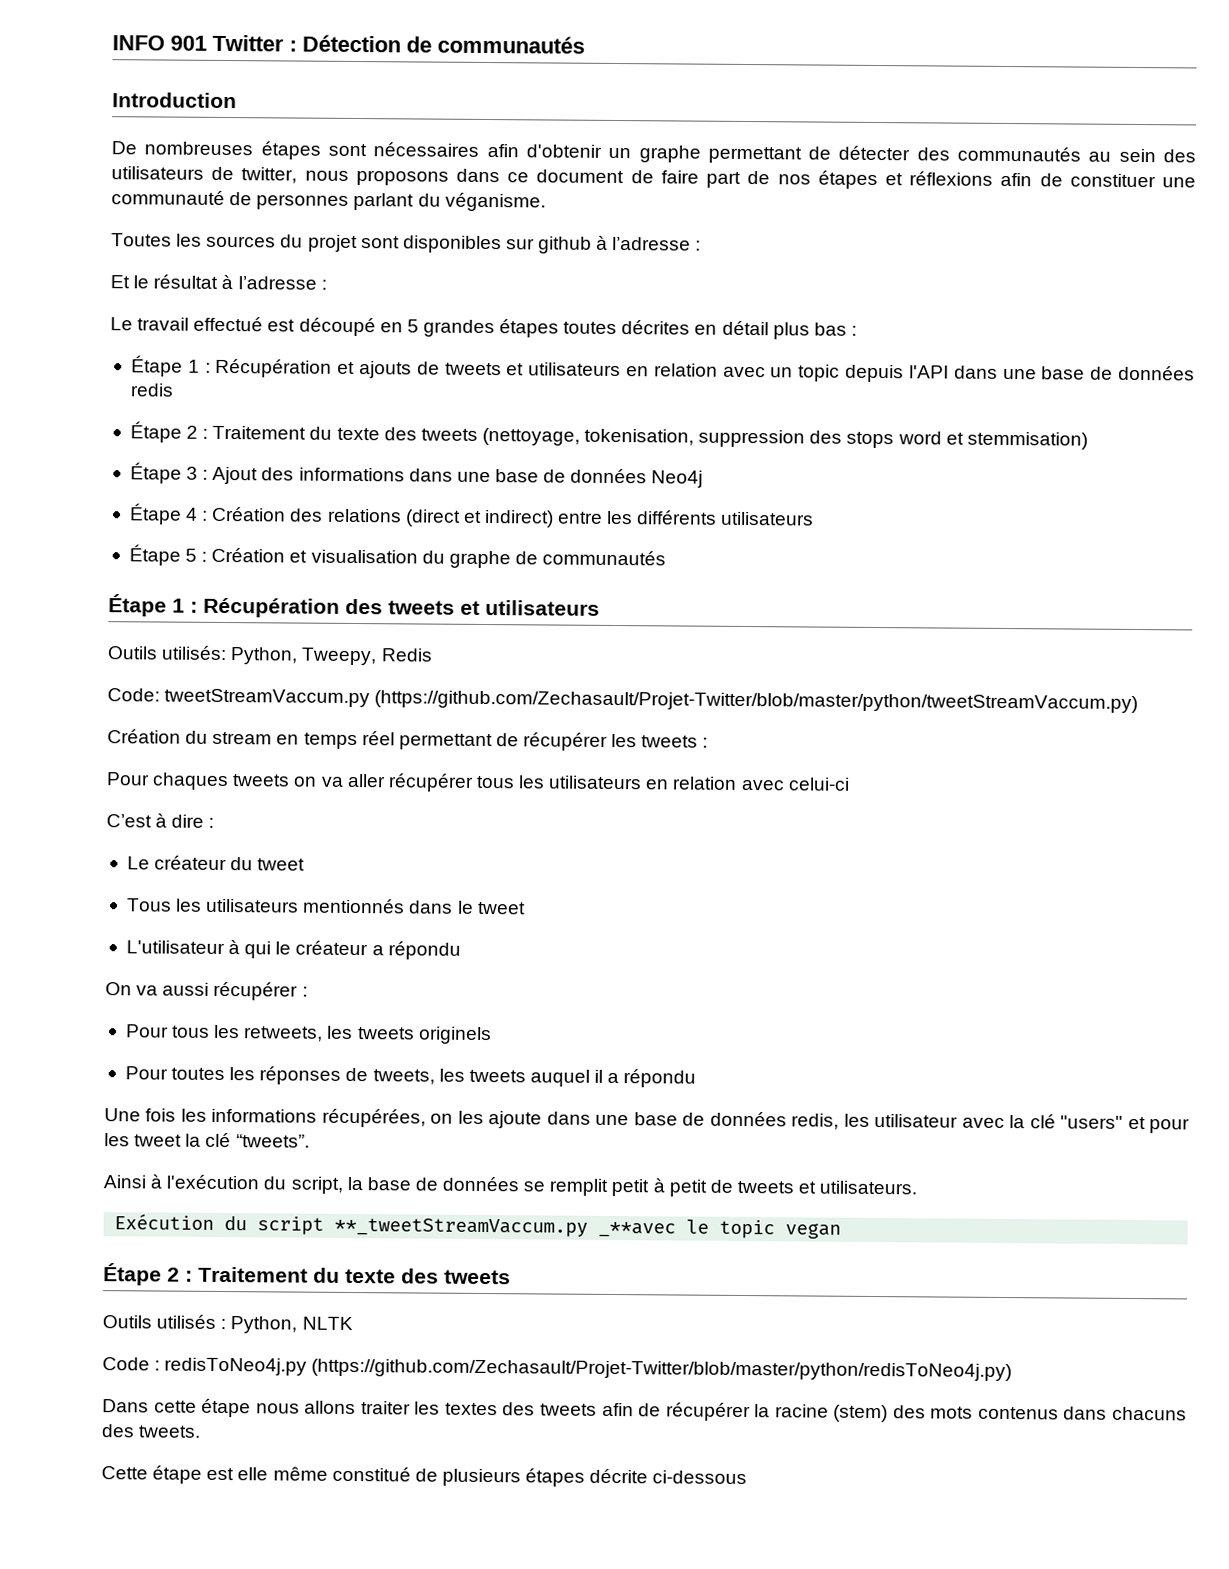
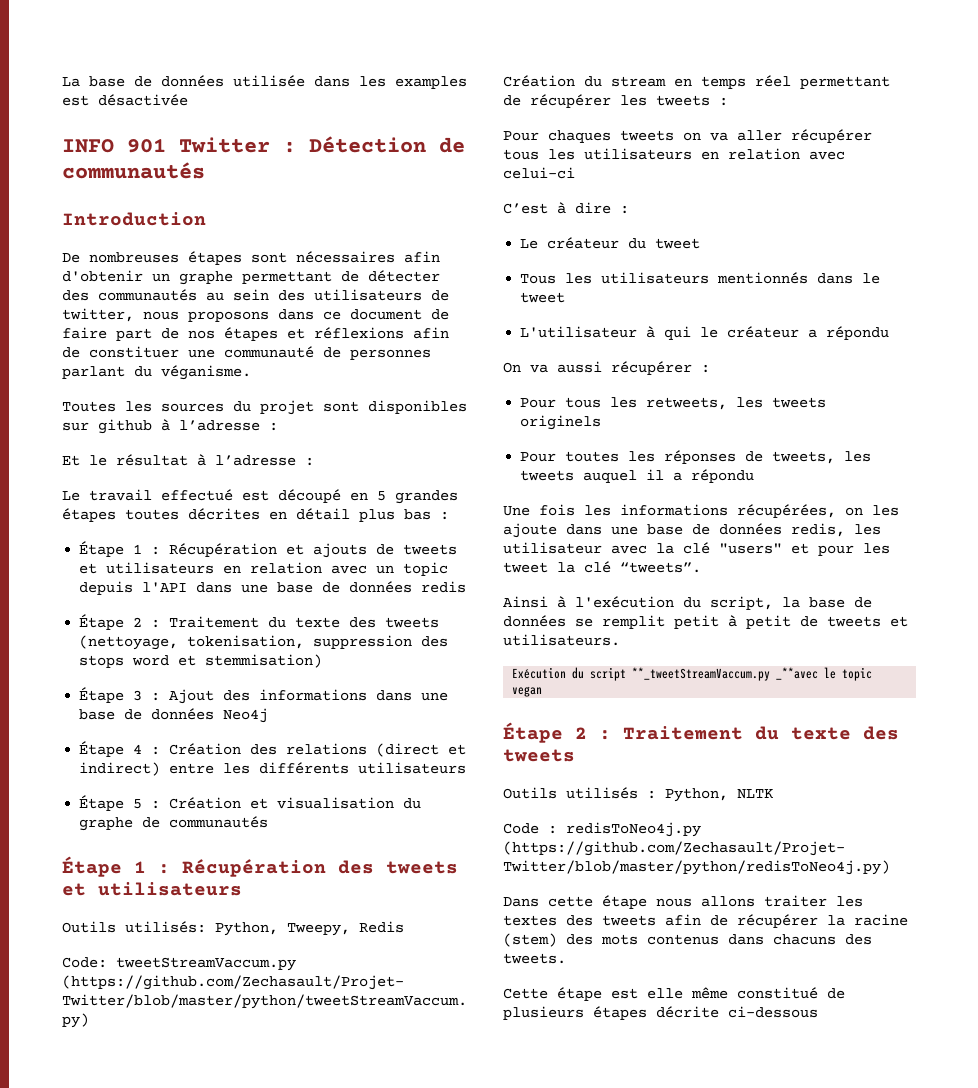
+ La base de données utilisée dans les examples est désactivée

